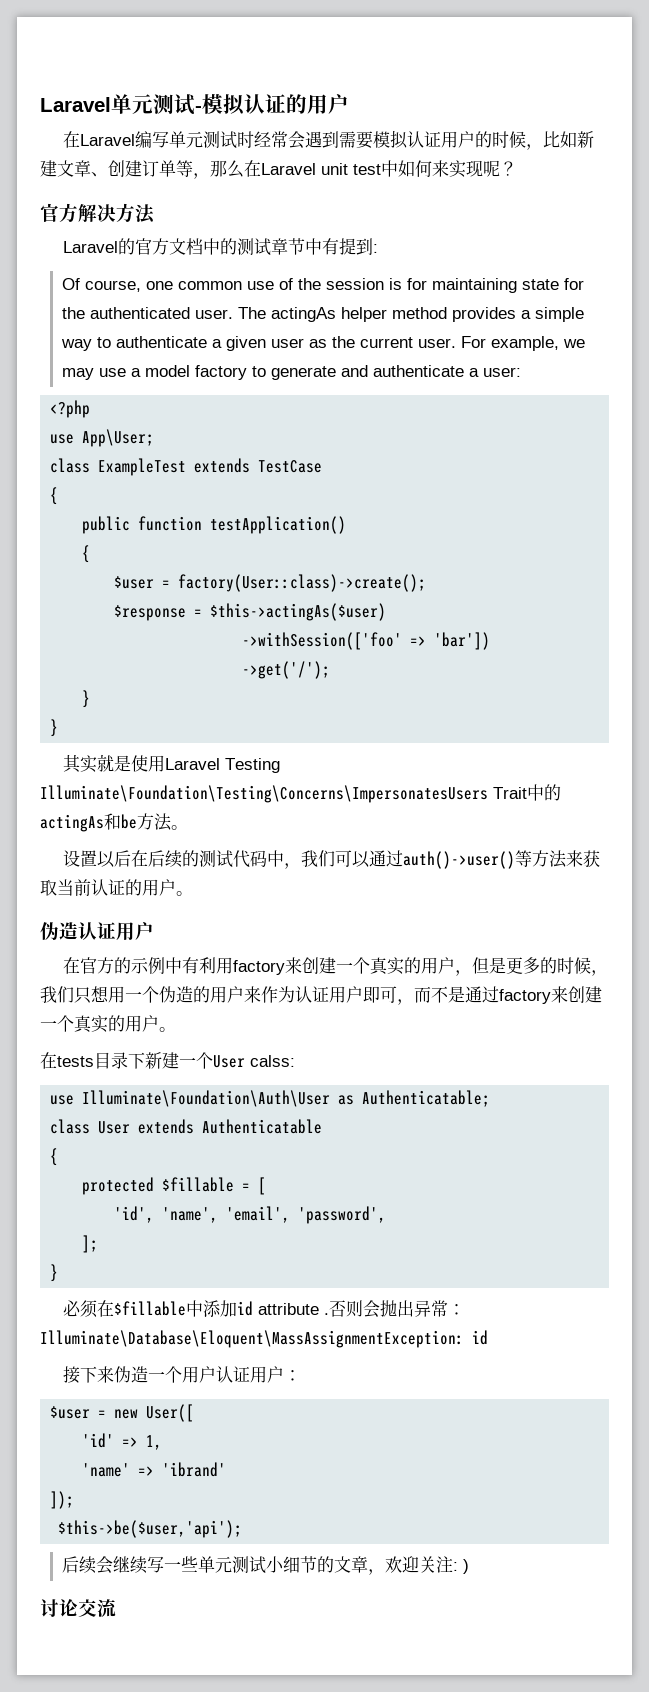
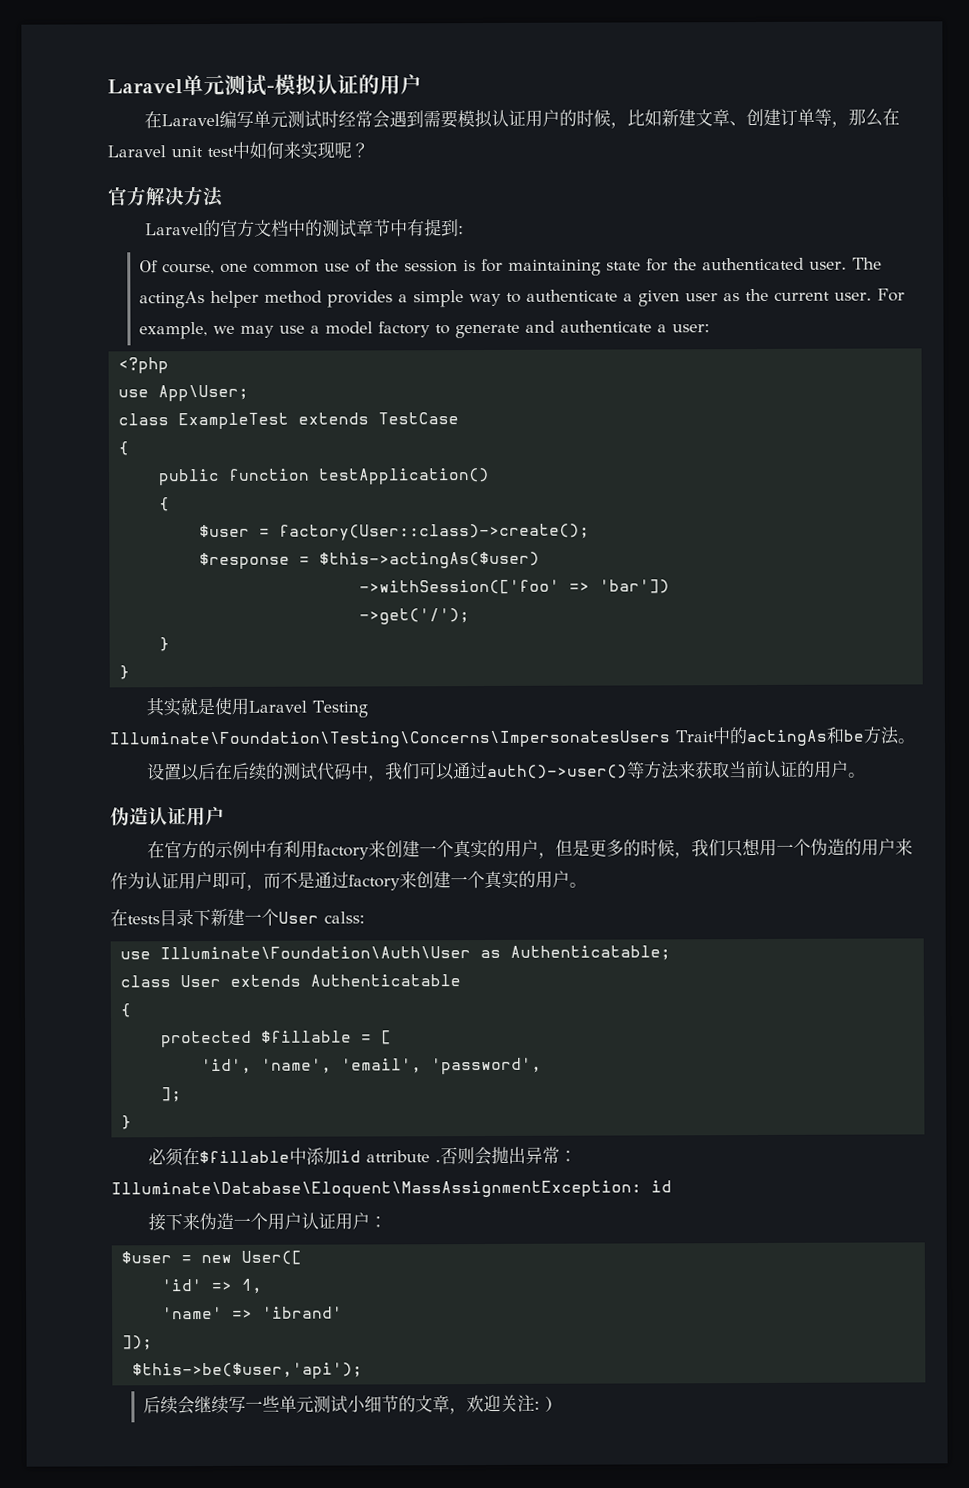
- 讨论交流

